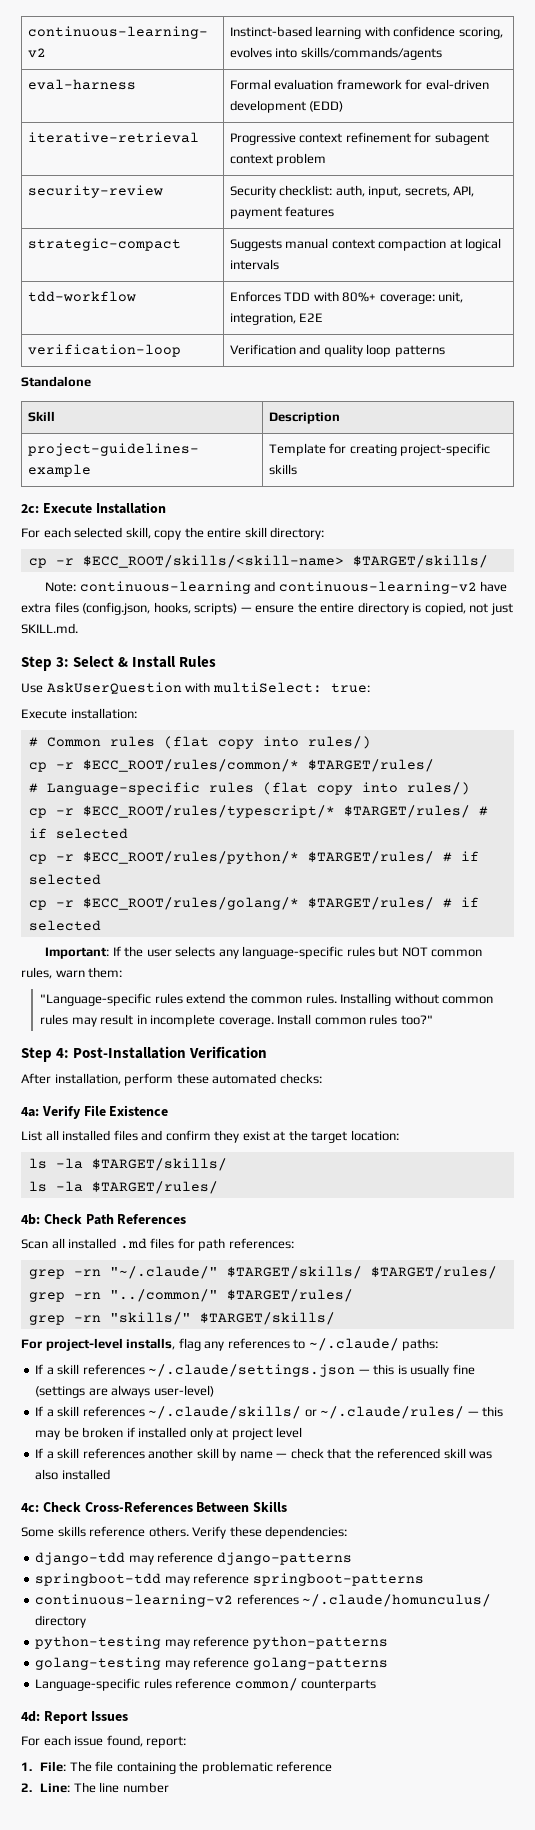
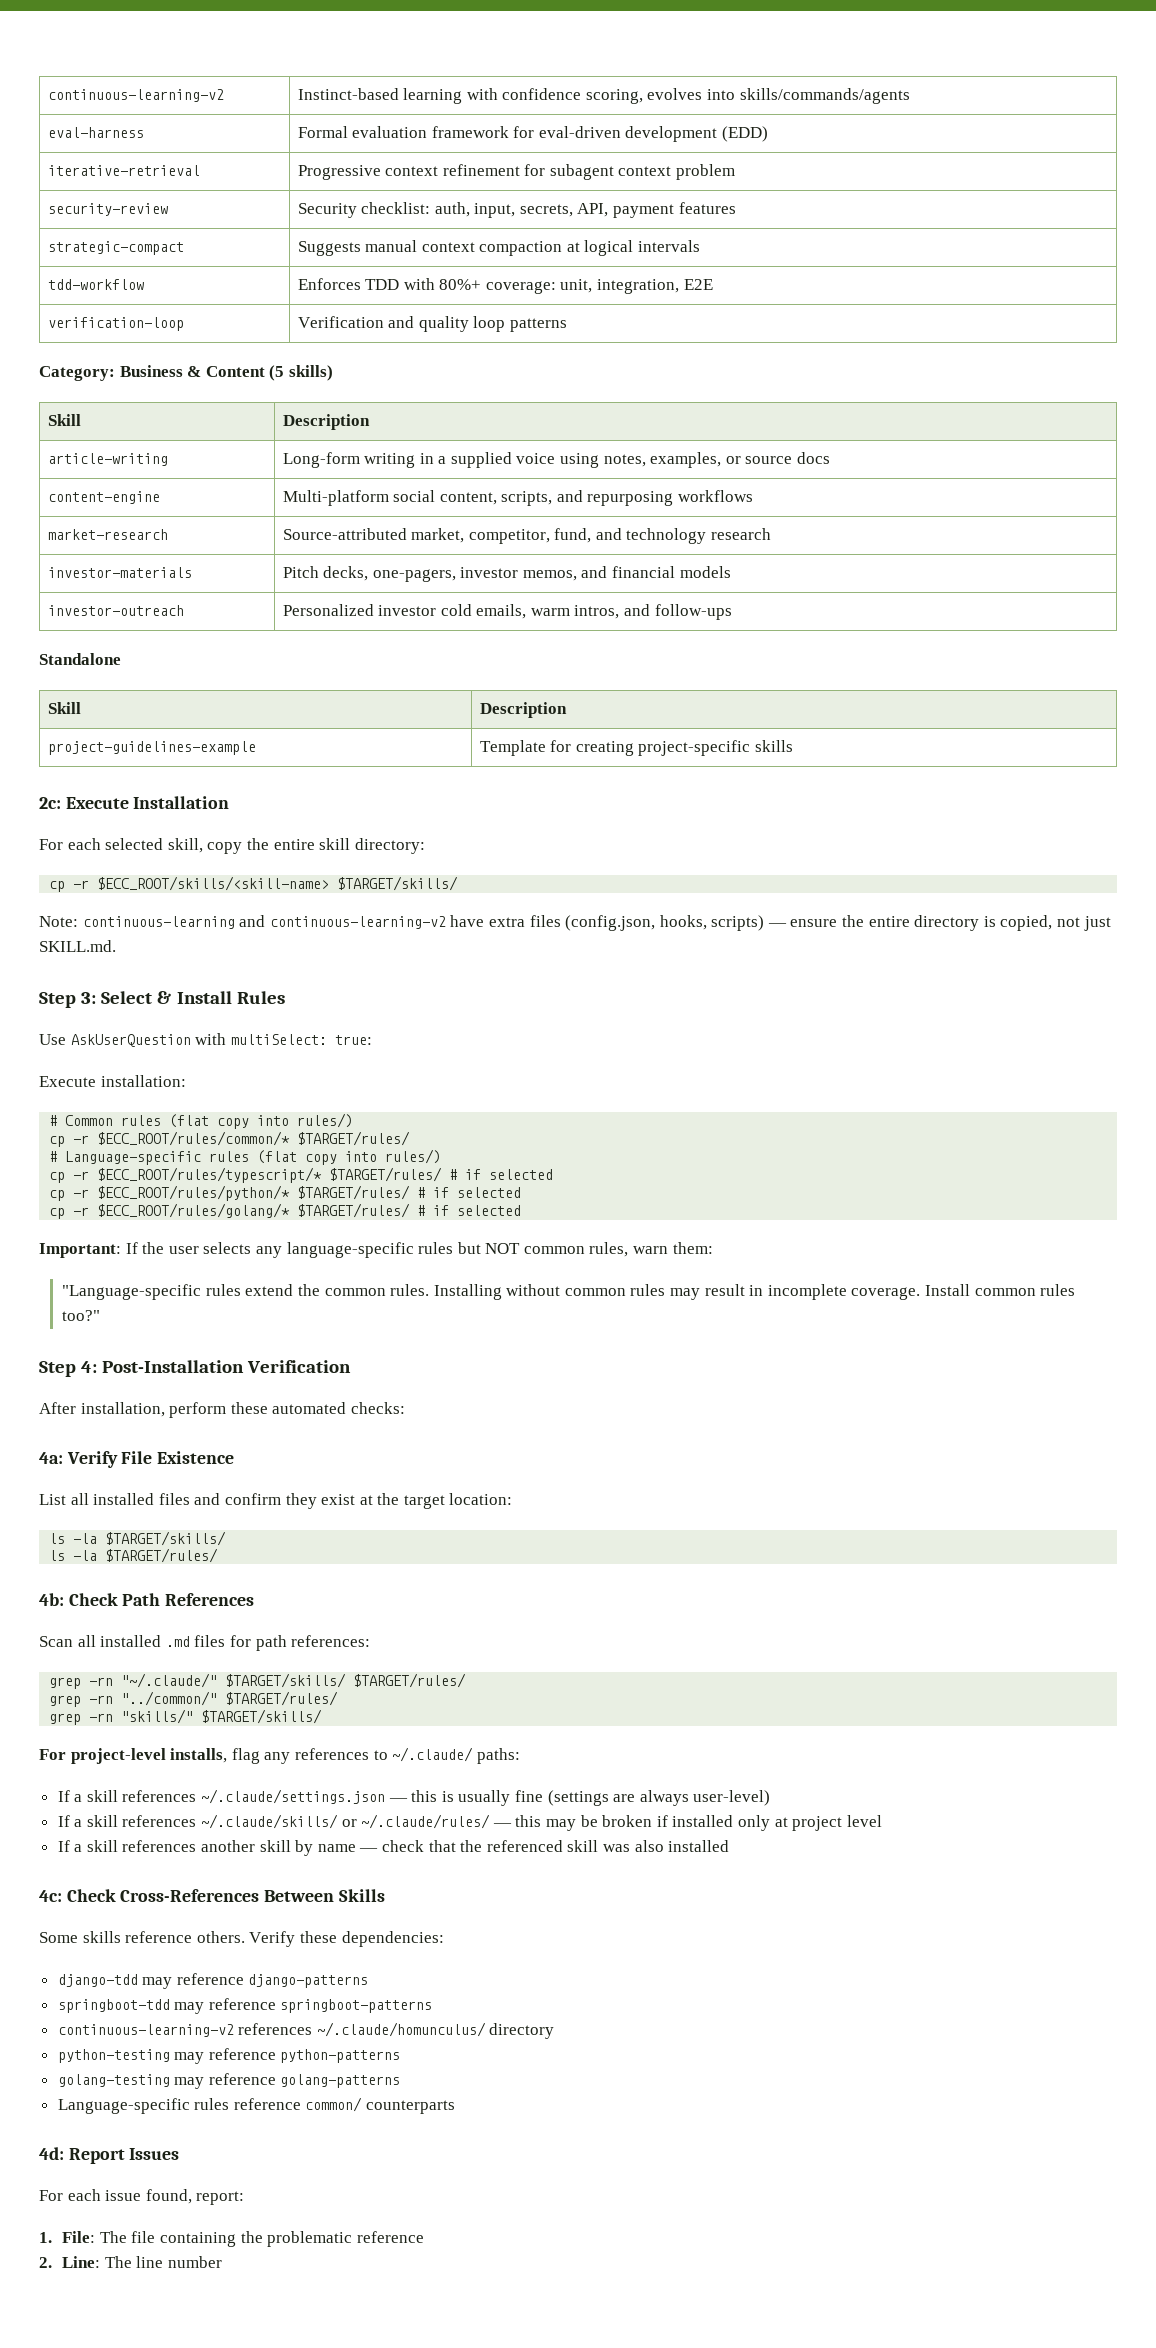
+ Category: Business & Content (5 skills)
+ Skill | Description
+ article-writing | Long-form writing in a supplied voice using notes, examples, or source docs
+ content-engine | Multi-platform social content, scripts, and repurposing workflows
+ market-research | Source-attributed market, competitor, fund, and technology research
+ investor-materials | Pitch decks, one-pagers, investor memos, and financial models
+ investor-outreach | Personalized investor cold emails, warm intros, and follow-ups

